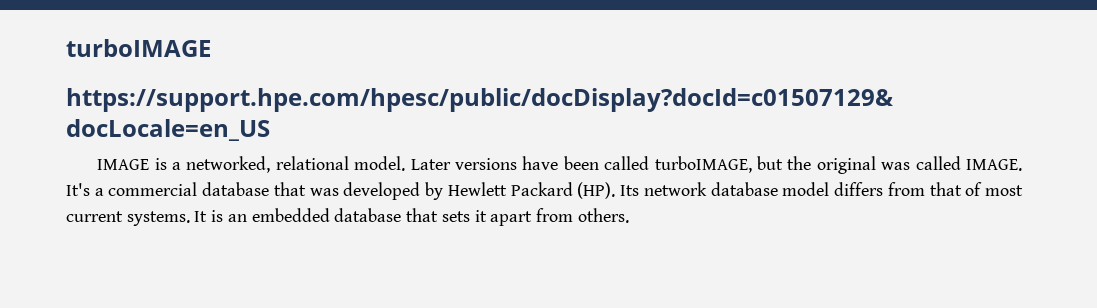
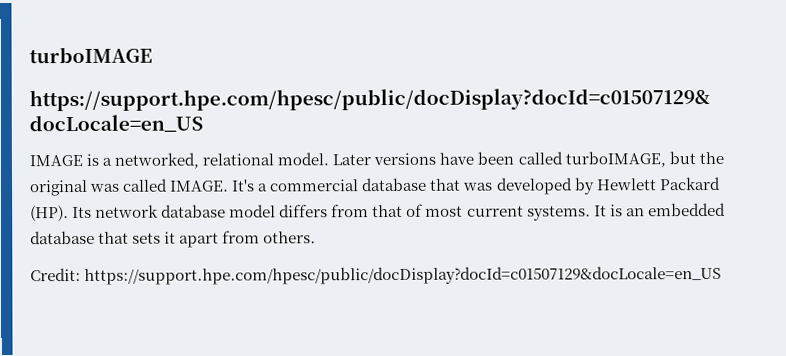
+ Credit: https://support.hpe.com/hpesc/public/docDisplay?docId=c01507129&docLocale=en_US

